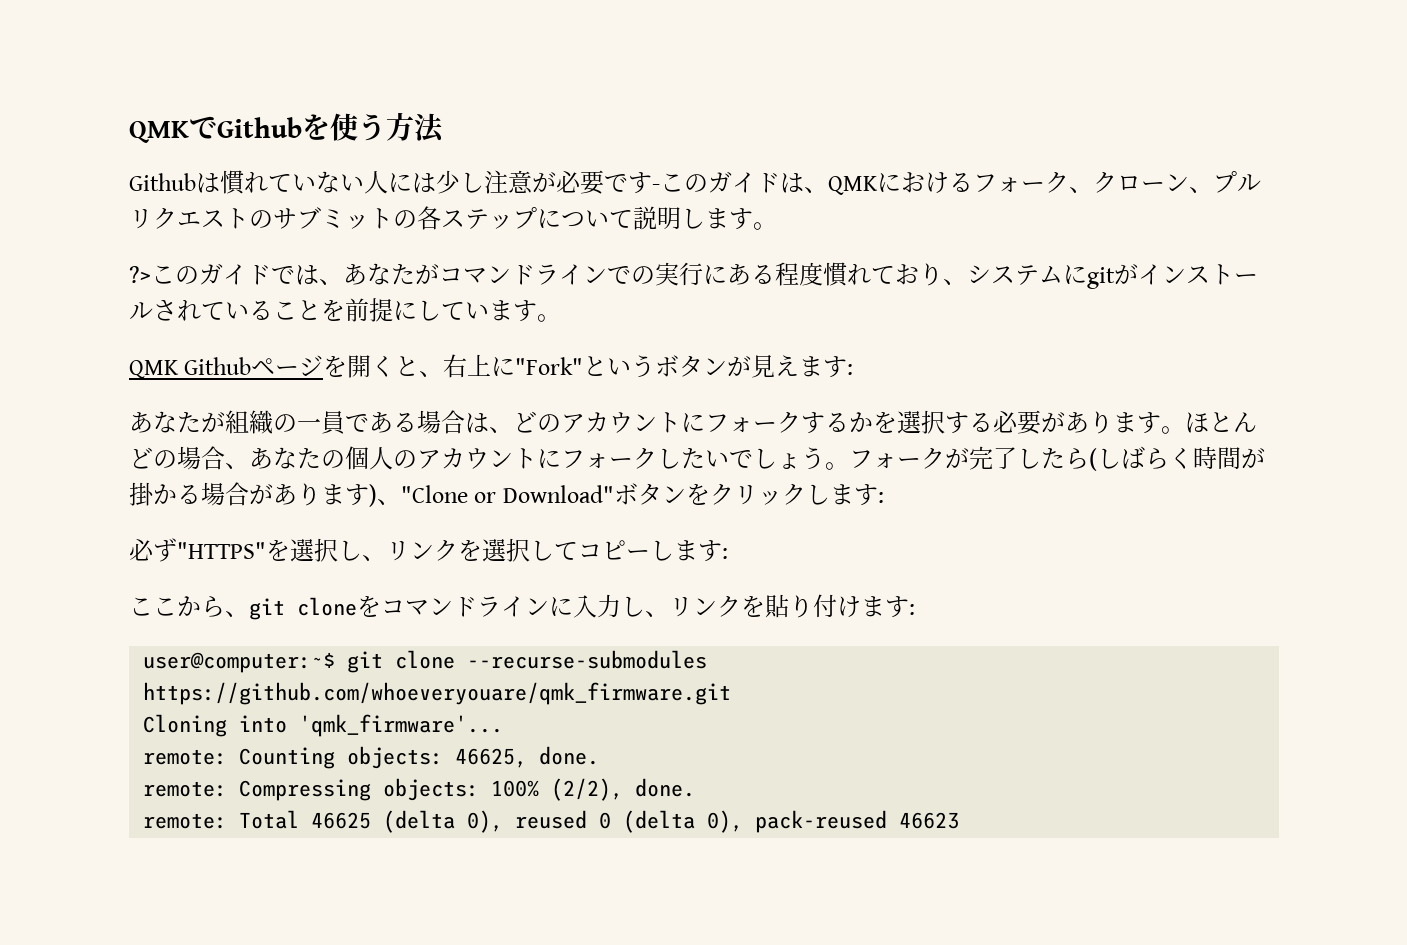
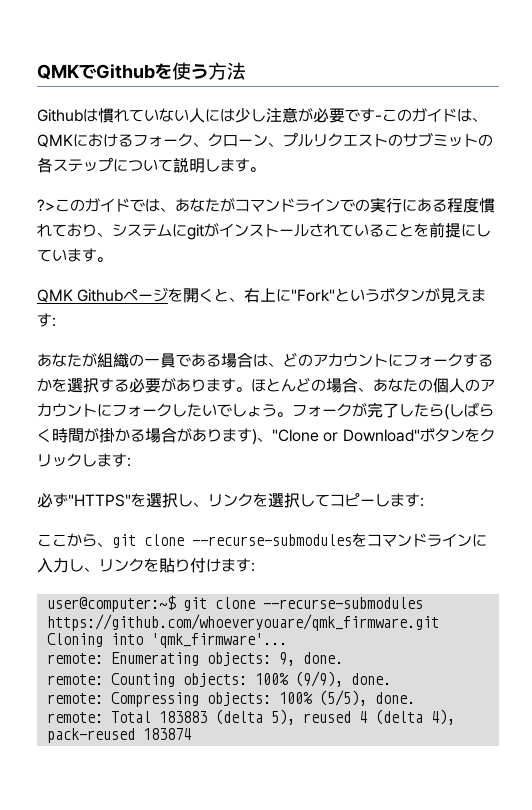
- ここから、git cloneをコマンドラインに入力し、リンクを貼り付けます:
+ ここから、git clone --recurse-submodulesをコマンドラインに入力し、リンクを貼り付けます:
+ remote: Enumerating objects: 9, done.
- remote: Counting objects: 46625, done.
+ remote: Counting objects: 100% (9/9), done.
- remote: Compressing objects: 100% (2/2), done.
+ remote: Compressing objects: 100% (5/5), done.
- remote: Total 46625 (delta 0), reused 0 (delta 0), pack-reused 46623
+ remote: Total 183883 (delta 5), reused 4 (delta 4), pack-reused 183874

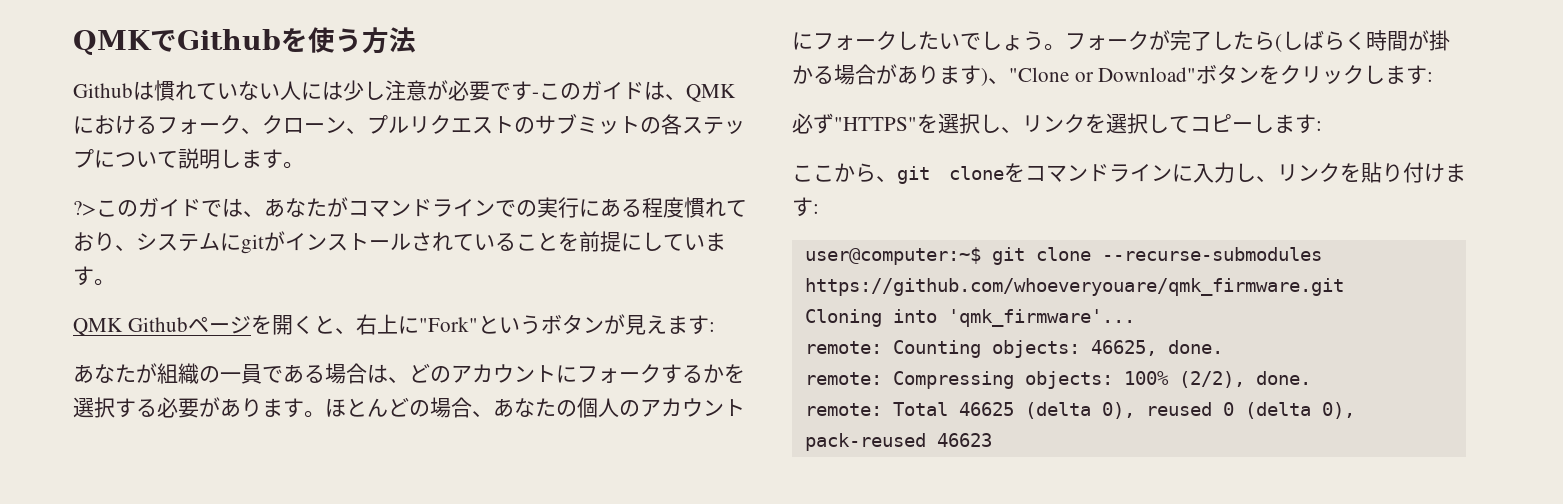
- ここから、git clone --recurse-submodulesをコマンドラインに入力し、リンクを貼り付けます:
+ ここから、git cloneをコマンドラインに入力し、リンクを貼り付けます:
- remote: Enumerating objects: 9, done.
- remote: Counting objects: 100% (9/9), done.
+ remote: Counting objects: 46625, done.
- remote: Compressing objects: 100% (5/5), done.
+ remote: Compressing objects: 100% (2/2), done.
- remote: Total 183883 (delta 5), reused 4 (delta 4), pack-reused 183874
+ remote: Total 46625 (delta 0), reused 0 (delta 0), pack-reused 46623

